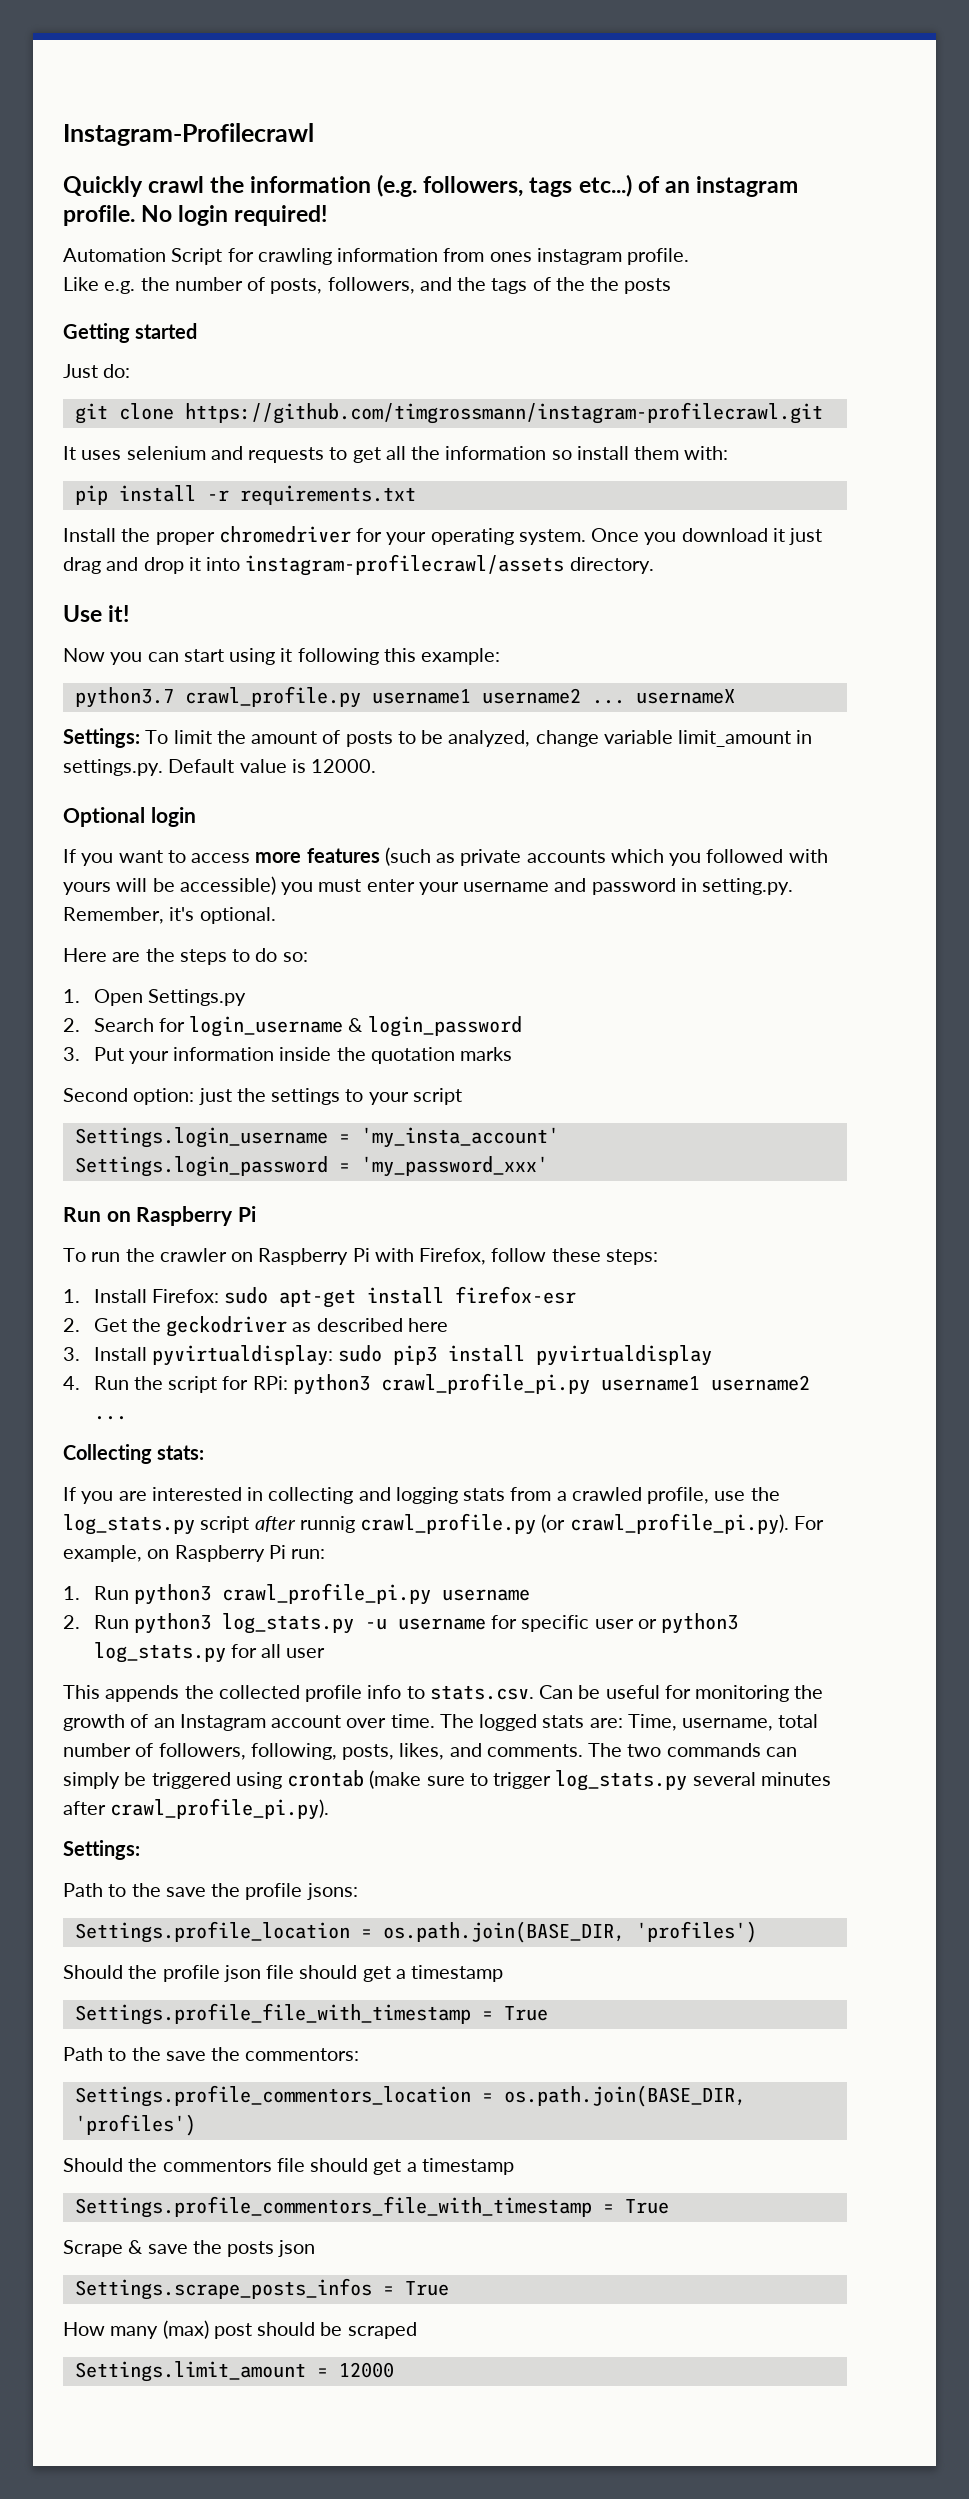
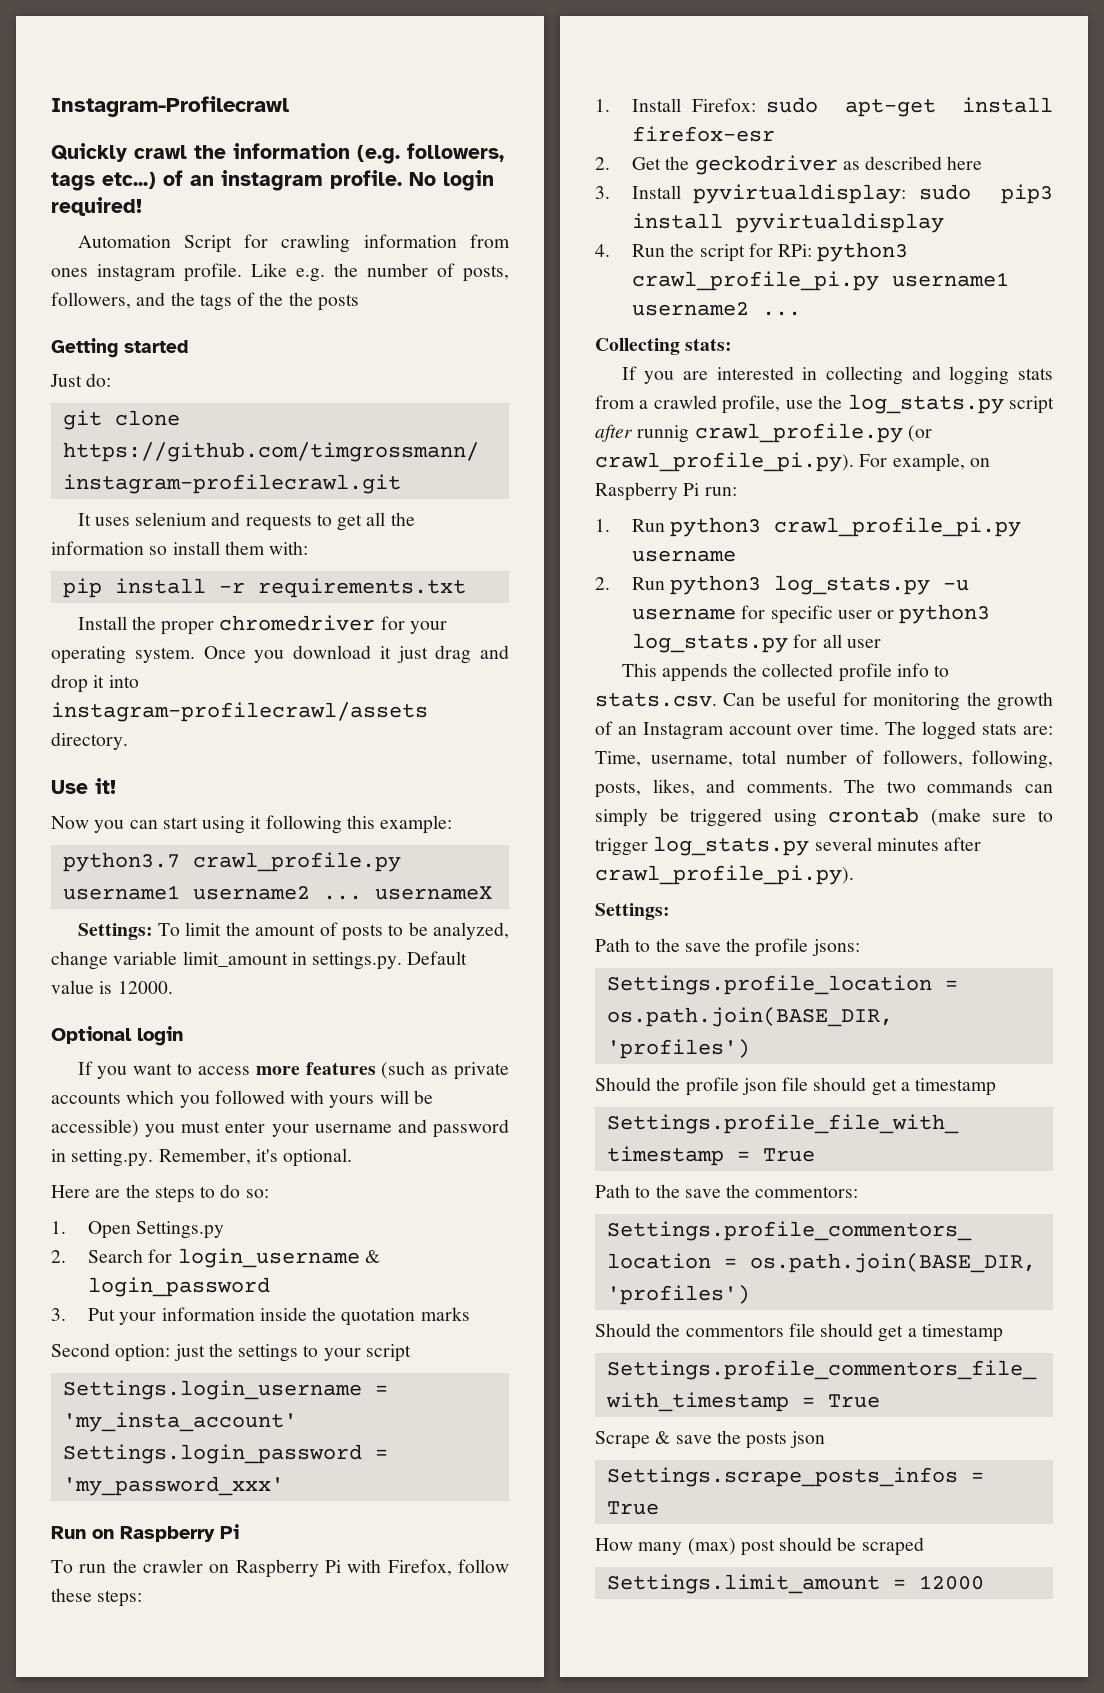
- Automation Script for crawling information from ones instagram profile.
- Like e.g. the number of posts, followers, and the tags of the the posts
+ Automation Script for crawling information from ones instagram profile. Like e.g. the number of posts, followers, and the tags of the the posts

